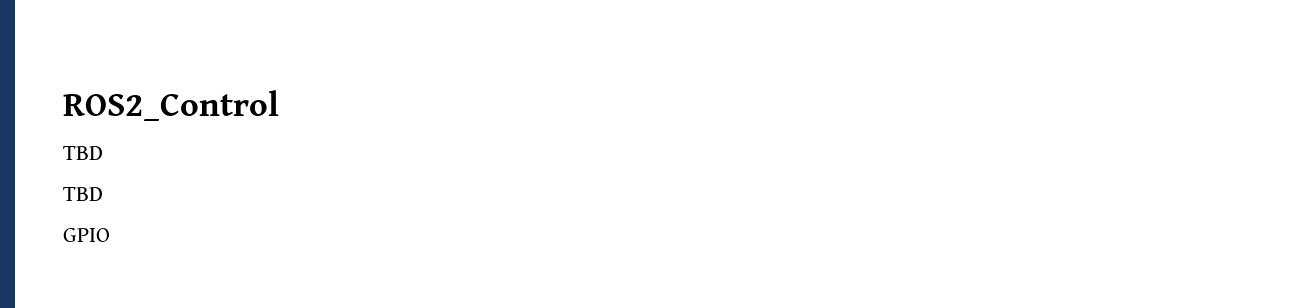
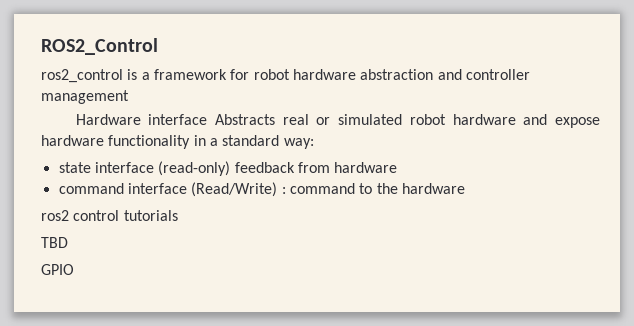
  ROS2_Control
- TBD
+ ros2_control is a framework for robot hardware abstraction and controller management
+ Hardware interface Abstracts real or simulated robot hardware and expose hardware functionality in a standard way:
+ state interface (read-only) feedback from hardware
+ command interface (Read/Write) : command to the hardware
+ ros2 control tutorials

